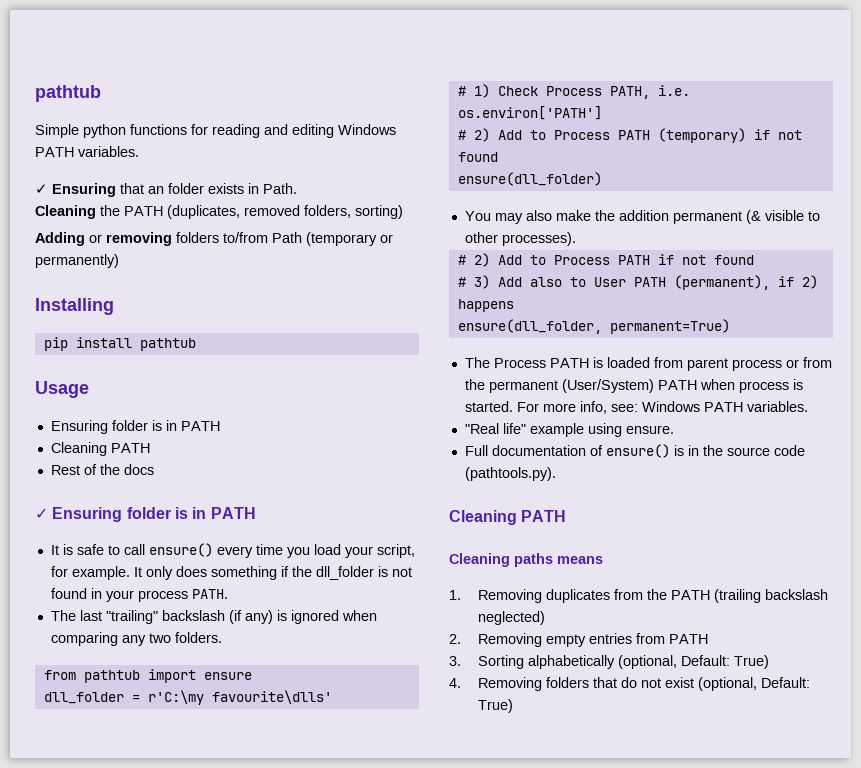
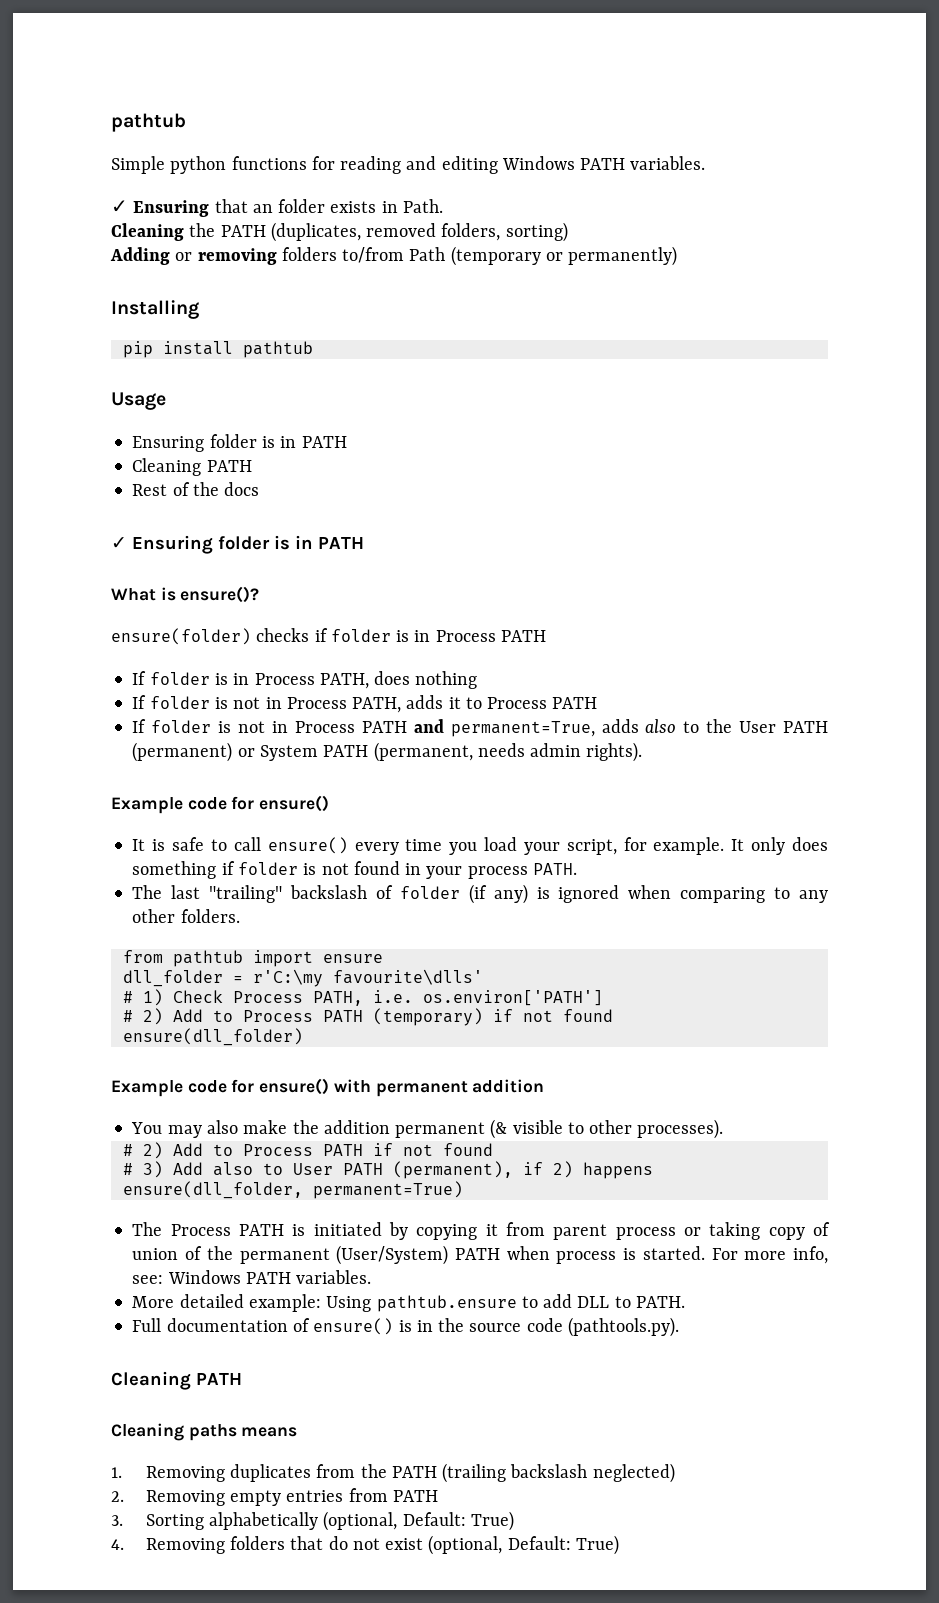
+ What is ensure()?
+ ensure(folder) checks if folder is in Process PATH
+ If folder is in Process PATH, does nothing
+ If folder is not in Process PATH, adds it to Process PATH
+ If folder is not in Process PATH and permanent=True, adds also to the User PATH (permanent) or System PATH (permanent, needs admin rights).
+ Example code for ensure()
- It only does something if the dll_folder is not found in your process PATH.
+ It only does something if folder is not found in your process PATH.
- The last "trailing" backslash (if any) is ignored when comparing any two folders.
+ The last "trailing" backslash of folder (if any) is ignored when comparing to any other folders.
+ Example code for ensure() with permanent addition
- The Process PATH is loaded from parent process or from the permanent (User/System) PATH when process is started.
+ The Process PATH is initiated by copying it from parent process or taking copy of union of the permanent (User/System) PATH when process is started.
- "Real life" example using ensure.
+ More detailed example: Using pathtub.ensure to add DLL to PATH.

